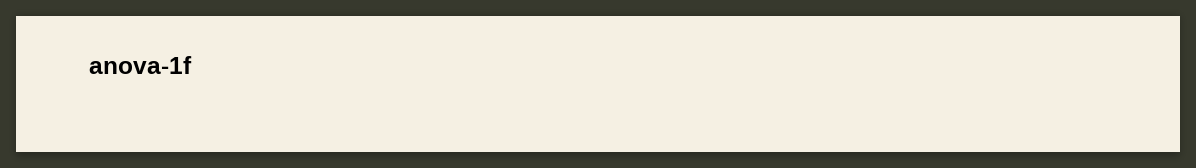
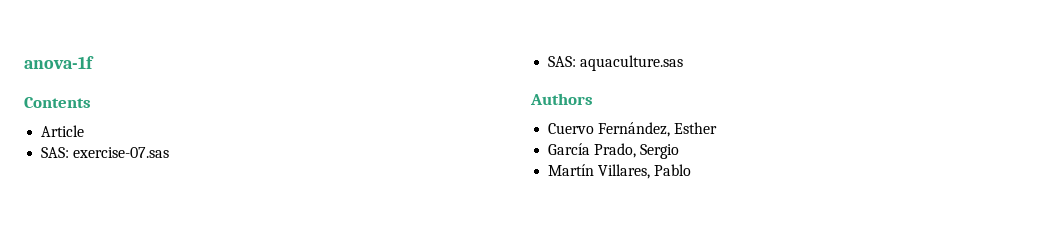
+ Contents
+ Article
+ SAS: exercise-07.sas
+ SAS: aquaculture.sas
+ Authors
+ Cuervo Fernández, Esther
+ García Prado, Sergio
+ Martín Villares, Pablo

